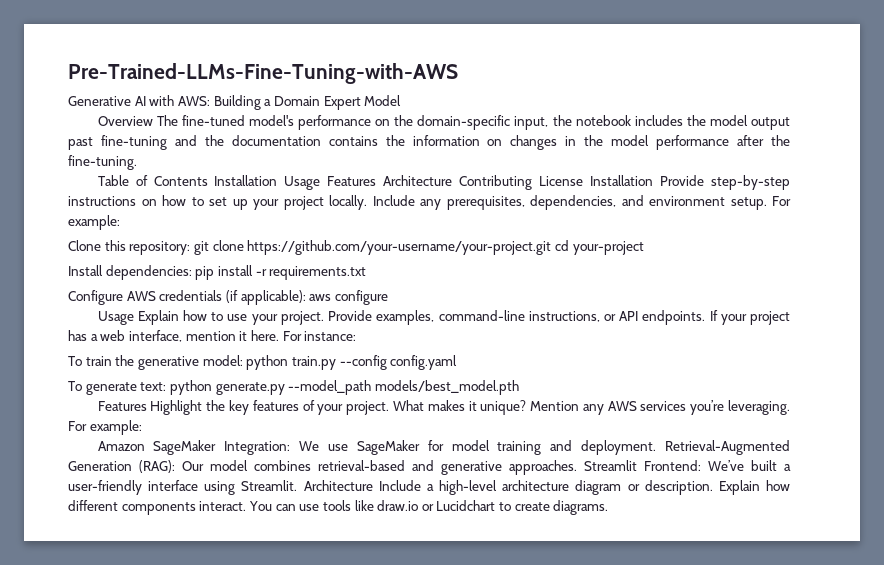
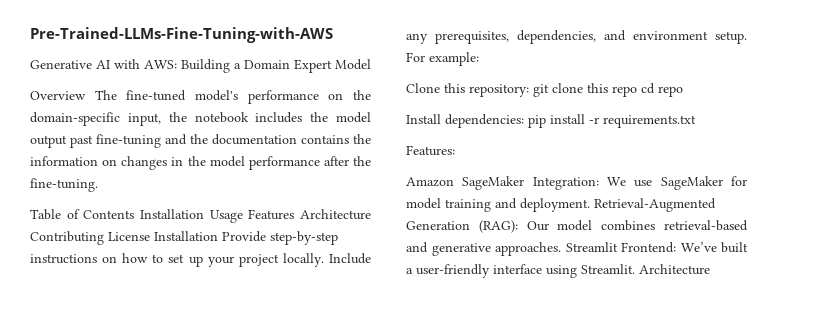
- Clone this repository: git clone https://github.com/your-username/your-project.git cd your-project
+ Clone this repository: git clone this repo cd repo
- Configure AWS credentials (if applicable): aws configure
- Usage Explain how to use your project. Provide examples, command-line instructions, or API endpoints. If your project has a web interface, mention it here. For instance:
- To train the generative model: python train.py --config config.yaml
- To generate text: python generate.py --model_path models/best_model.pth
- Features Highlight the key features of your project. What makes it unique? Mention any AWS services you’re leveraging. For example:
+ Features:
- Streamlit Frontend: We’ve built a user-friendly interface using Streamlit. Architecture Include a high-level architecture diagram or description. Explain how different components interact. You can use tools like draw.io or Lucidchart to create diagrams.
+ Streamlit Frontend: We’ve built a user-friendly interface using Streamlit. Architecture

